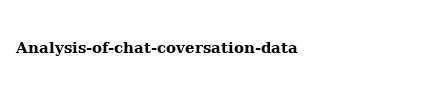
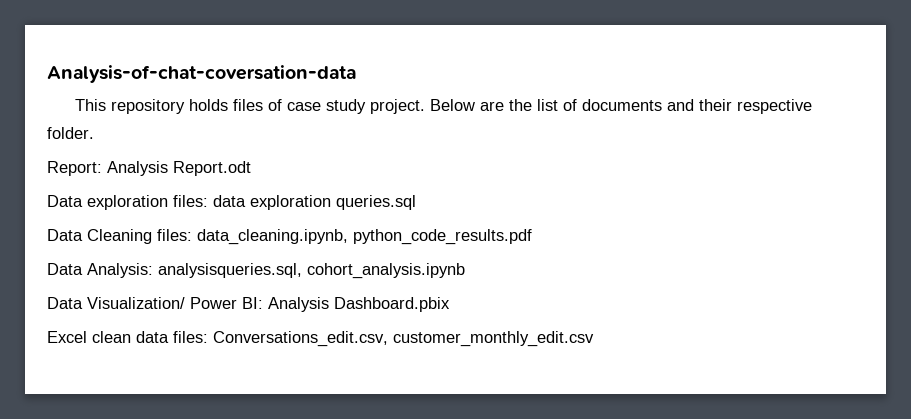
+ This repository holds files of case study project. Below are the list of documents and their respective folder.
+ Report: Analysis Report.odt
+ Data exploration files: data exploration queries.sql
+ Data Cleaning files: data_cleaning.ipynb, python_code_results.pdf
+ Data Analysis: analysisqueries.sql, cohort_analysis.ipynb
+ Data Visualization/ Power BI: Analysis Dashboard.pbix
+ Excel clean data files: Conversations_edit.csv, customer_monthly_edit.csv

